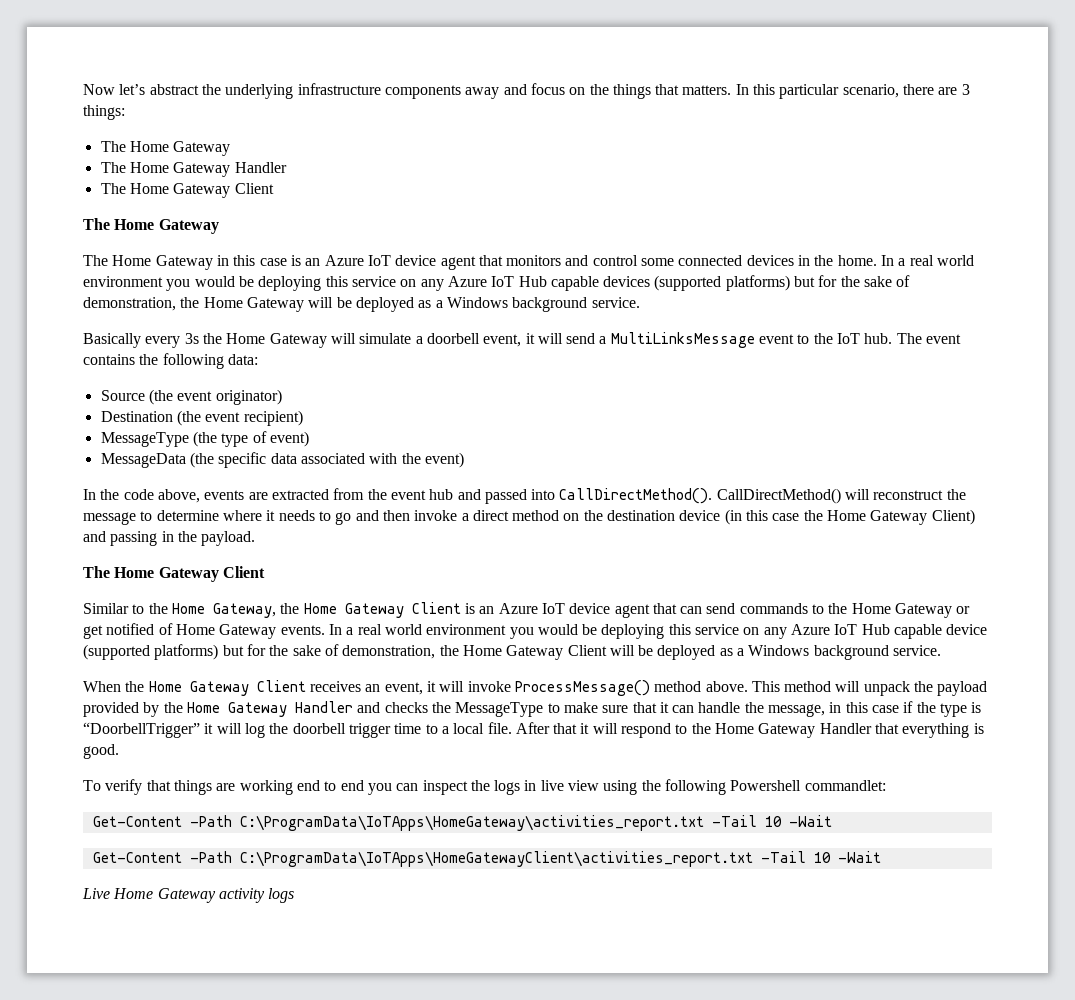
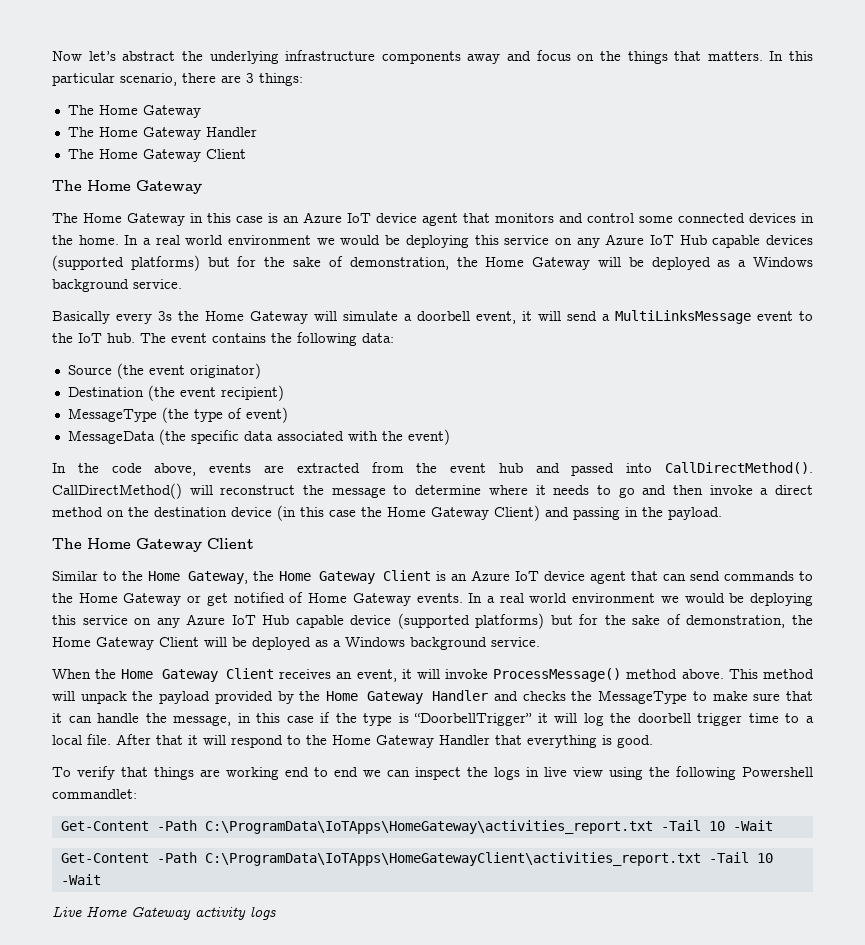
- In a real world environment you would be deploying this service on any Azure IoT Hub capable devices (supported platforms) but for the sake of demonstration, the Home Gateway will be deployed as a Windows background service.
+ In a real world environment we would be deploying this service on any Azure IoT Hub capable devices (supported platforms) but for the sake of demonstration, the Home Gateway will be deployed as a Windows background service.
- In a real world environment you would be deploying this service on any Azure IoT Hub capable device (supported platforms) but for the sake of demonstration, the Home Gateway Client will be deployed as a Windows background service.
+ In a real world environment we would be deploying this service on any Azure IoT Hub capable device (supported platforms) but for the sake of demonstration, the Home Gateway Client will be deployed as a Windows background service.
- To verify that things are working end to end you can inspect the logs in live view using the following Powershell commandlet:
+ To verify that things are working end to end we can inspect the logs in live view using the following Powershell commandlet:

